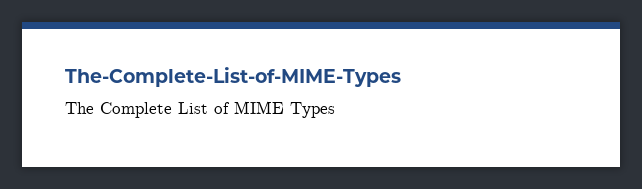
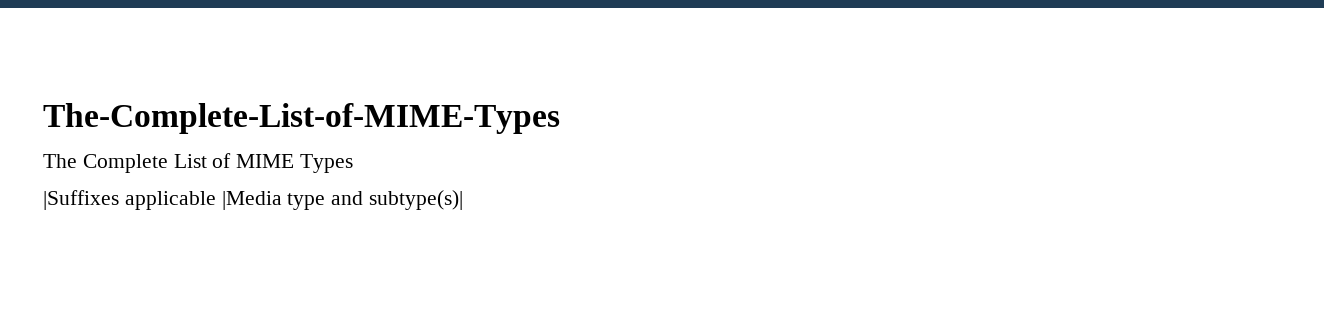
+ |Suffixes applicable |Media type and subtype(s)|

